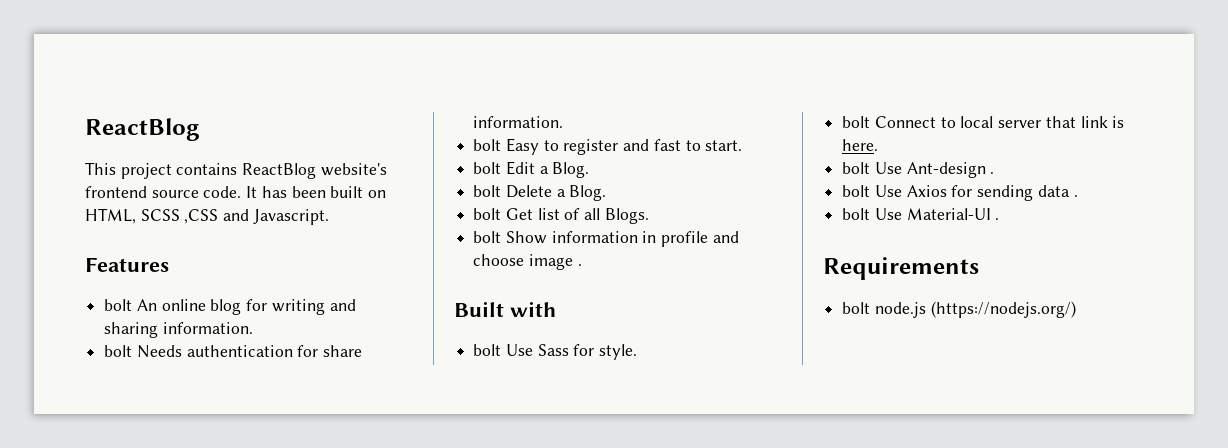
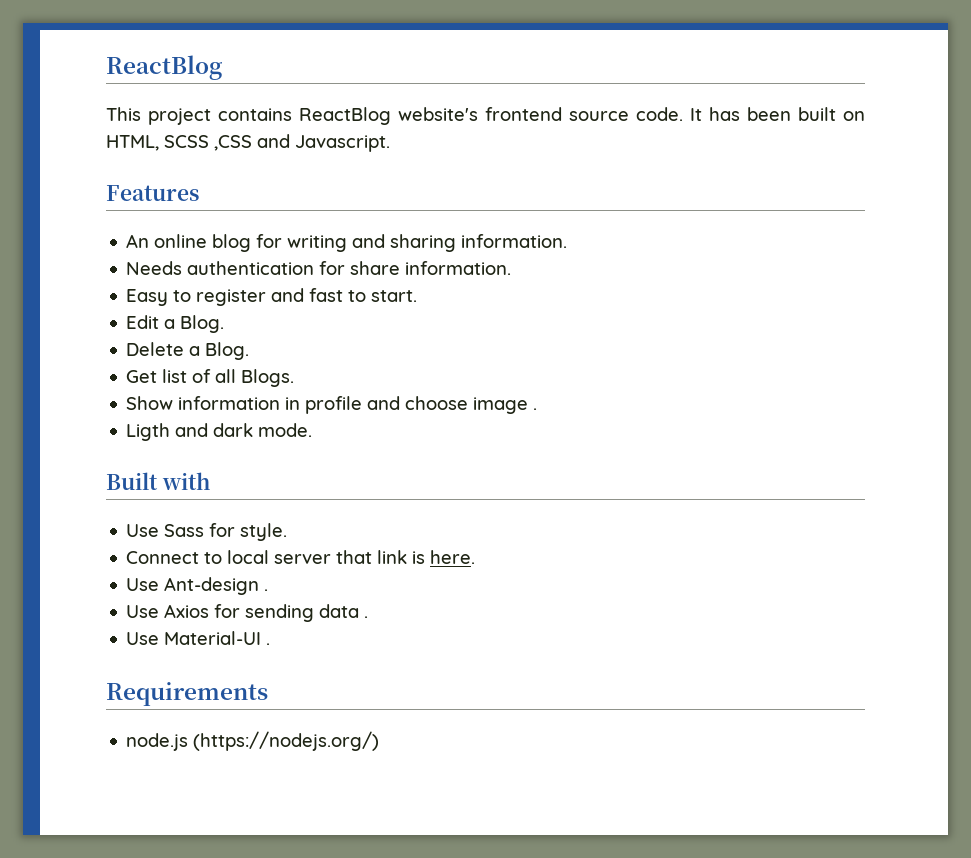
- bolt An online blog for writing and sharing information.
+ An online blog for writing and sharing information.
- bolt Needs authentication for share information.
+ Needs authentication for share information.
- bolt Easy to register and fast to start.
+ Easy to register and fast to start.
- bolt Edit a Blog.
+ Edit a Blog.
- bolt Delete a Blog.
+ Delete a Blog.
- bolt Get list of all Blogs.
+ Get list of all Blogs.
- bolt Show information in profile and choose image .
+ Show information in profile and choose image .
+ Ligth and dark mode.
- bolt Use Sass for style.
+ Use Sass for style.
- bolt Connect to local server that link is here.
+ Connect to local server that link is here.
- bolt Use Ant-design .
+ Use Ant-design .
- bolt Use Axios for sending data .
+ Use Axios for sending data .
- bolt Use Material-UI .
+ Use Material-UI .
- bolt node.js (https://nodejs.org/)
+ node.js (https://nodejs.org/)

